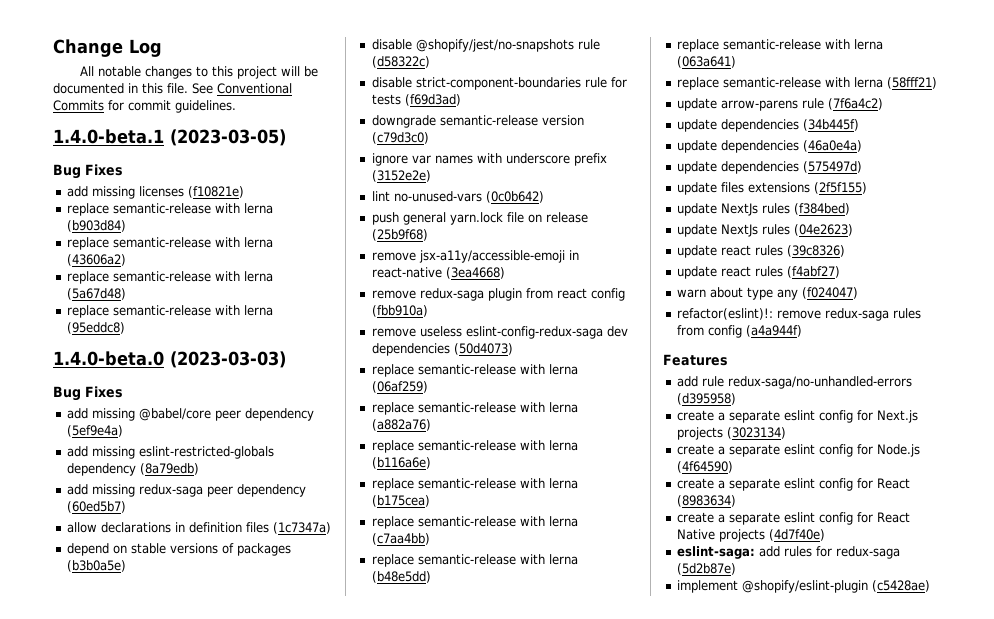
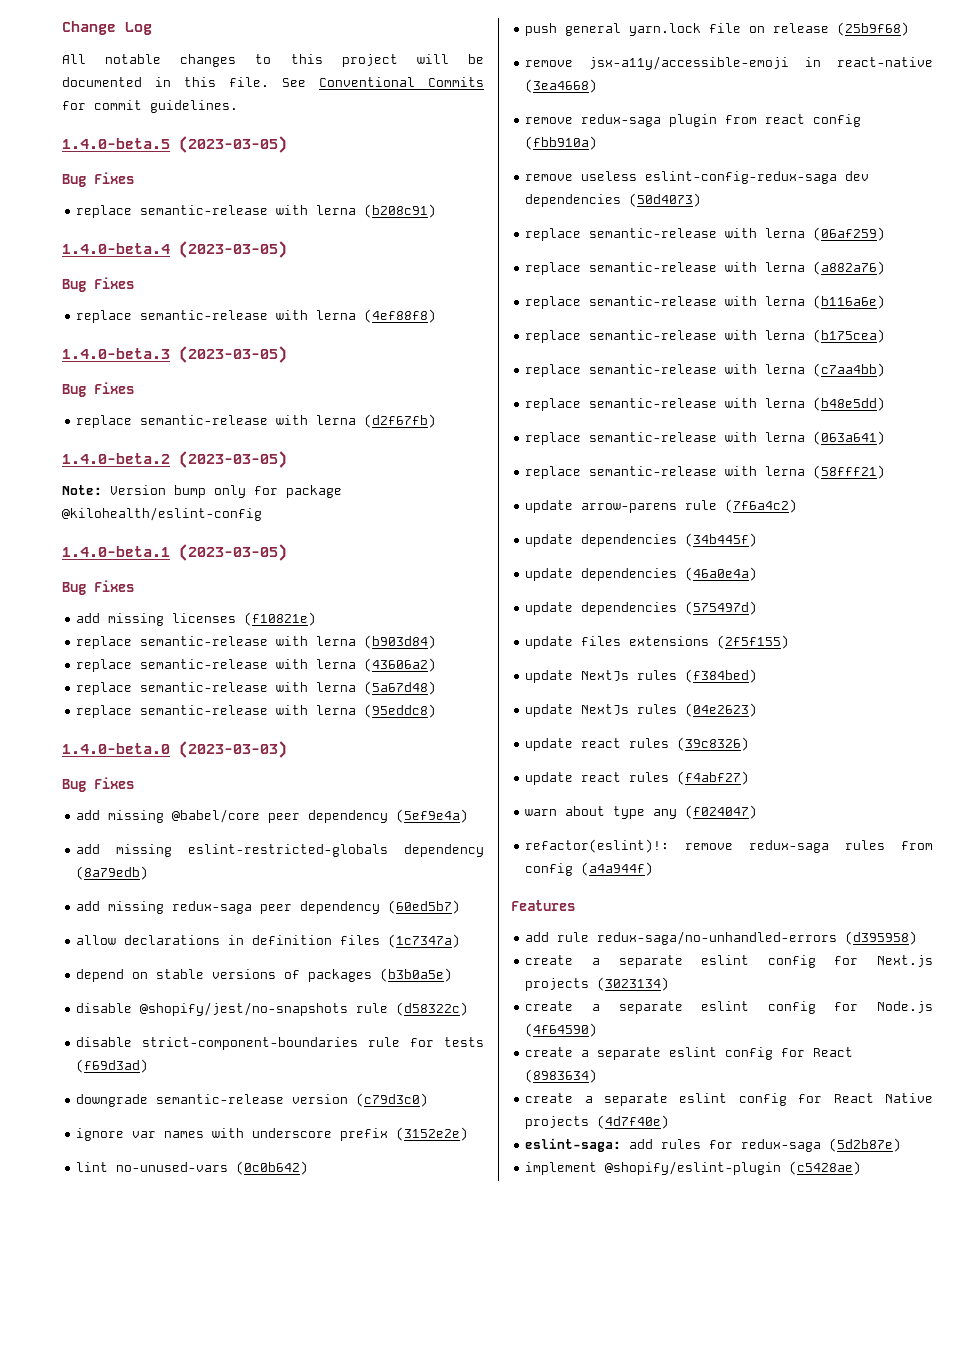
+ 1.4.0-beta.5 (2023-03-05)
+ Bug Fixes
+ replace semantic-release with lerna (b208c91)
+ 1.4.0-beta.4 (2023-03-05)
+ Bug Fixes
+ replace semantic-release with lerna (4ef88f8)
+ 1.4.0-beta.3 (2023-03-05)
+ Bug Fixes
+ replace semantic-release with lerna (d2f67fb)
+ 1.4.0-beta.2 (2023-03-05)
+ Note: Version bump only for package @kilohealth/eslint-config

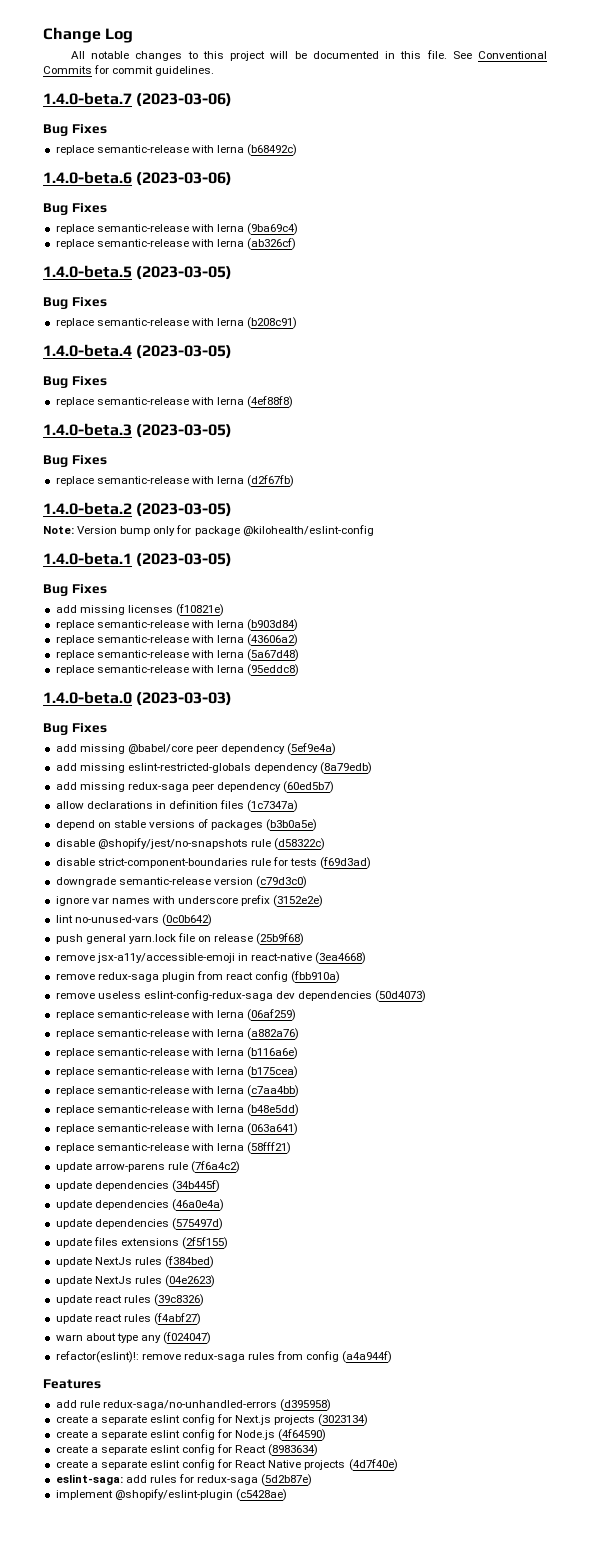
+ 1.4.0-beta.7 (2023-03-06)
+ Bug Fixes
+ replace semantic-release with lerna (b68492c)
+ 1.4.0-beta.6 (2023-03-06)
+ Bug Fixes
+ replace semantic-release with lerna (9ba69c4)
+ replace semantic-release with lerna (ab326cf)

